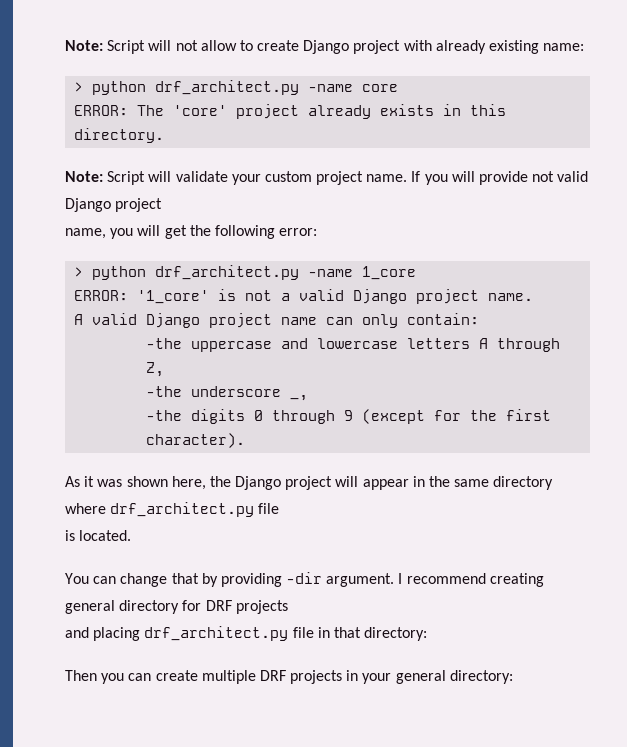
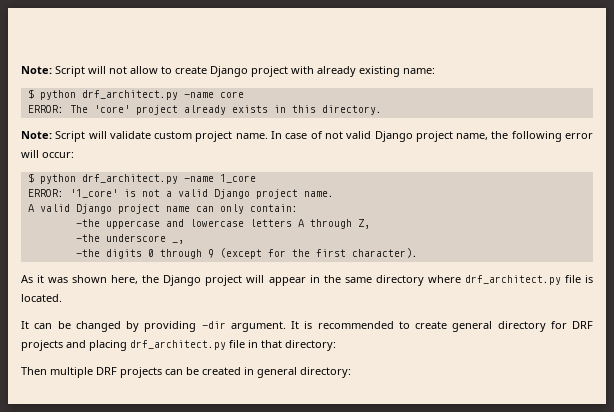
- > python drf_architect.py -name core
+ $ python drf_architect.py -name core
- Note: Script will validate your custom project name.
+ Note: Script will validate custom project name.
- If you will provide not valid Django project
- name, you will get the following error:
- > python drf_architect.py -name 1_core
+ In case of not valid Django project name, the following error will occur:
+ $ python drf_architect.py -name 1_core
- As it was shown here, the Django project will appear in the same directory where drf_architect.py file
- is located.
+ As it was shown here, the Django project will appear in the same directory where drf_architect.py file is located.
- You can change that by providing -dir argument. I recommend creating general directory for DRF projects
- and placing drf_architect.py file in that directory:
+ It can be changed by providing -dir argument. It is recommended to create general directory for DRF projects and placing drf_architect.py file in that directory:
- Then you can create multiple DRF projects in your general directory:
+ Then multiple DRF projects can be created in general directory:

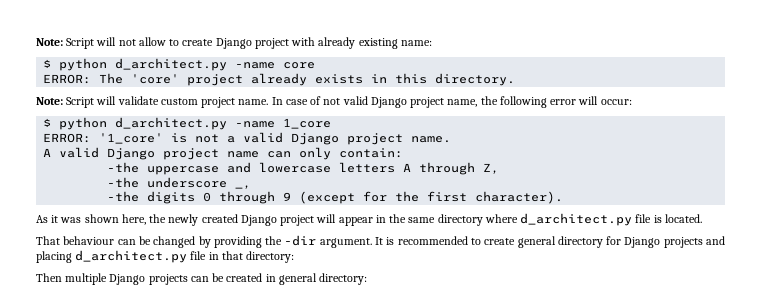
- $ python drf_architect.py -name core
+ $ python d_architect.py -name core
- $ python drf_architect.py -name 1_core
+ $ python d_architect.py -name 1_core
- As it was shown here, the Django project will appear in the same directory where drf_architect.py file is located.
+ As it was shown here, the newly created Django project will appear in the same directory where d_architect.py file is located.
- It can be changed by providing -dir argument.
+ That behaviour can be changed by providing the -dir argument.
- It is recommended to create general directory for DRF projects and placing drf_architect.py file in that directory:
+ It is recommended to create general directory for Django projects and placing d_architect.py file in that directory:
- Then multiple DRF projects can be created in general directory:
+ Then multiple Django projects can be created in general directory:

